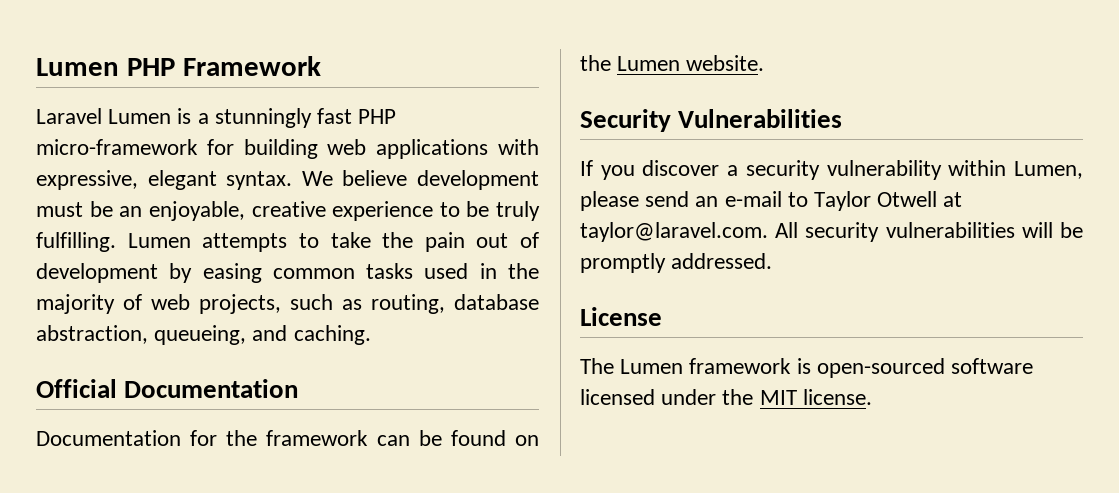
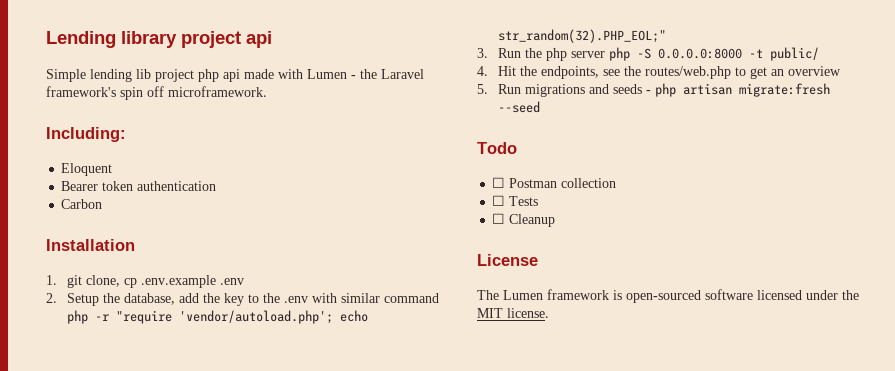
- Lumen PHP Framework
- Laravel Lumen is a stunningly fast PHP micro-framework for building web applications with expressive, elegant syntax. We believe development must be an enjoyable, creative experience to be truly fulfilling. Lumen attempts to take the pain out of development by easing common tasks used in the majority of web projects, such as routing, database abstraction, queueing, and caching.
- Official Documentation
- Documentation for the framework can be found on the Lumen website.
- Security Vulnerabilities
- If you discover a security vulnerability within Lumen, please send an e-mail to Taylor Otwell at taylor@laravel.com. All security vulnerabilities will be promptly addressed.
+ Lending library project api
+ Simple lending lib project php api made with Lumen - the Laravel framework's spin off microframework.
+ Including:
+ Eloquent
+ Bearer token authentication
+ Carbon
+ Installation
+ 1. git clone, cp .env.example .env
+ 2. Setup the database, add the key to the .env with similar command php -r "require 'vendor/autoload.php'; echo str_random(32).PHP_EOL;"
+ 3. Run the php server php -S 0.0.0.0:8000 -t public/
+ 4. Hit the endpoints, see the routes/web.php to get an overview
+ 5. Run migrations and seeds - php artisan migrate:fresh --seed
+ Todo
+ ☐ Postman collection
+ ☐ Tests
+ ☐ Cleanup

